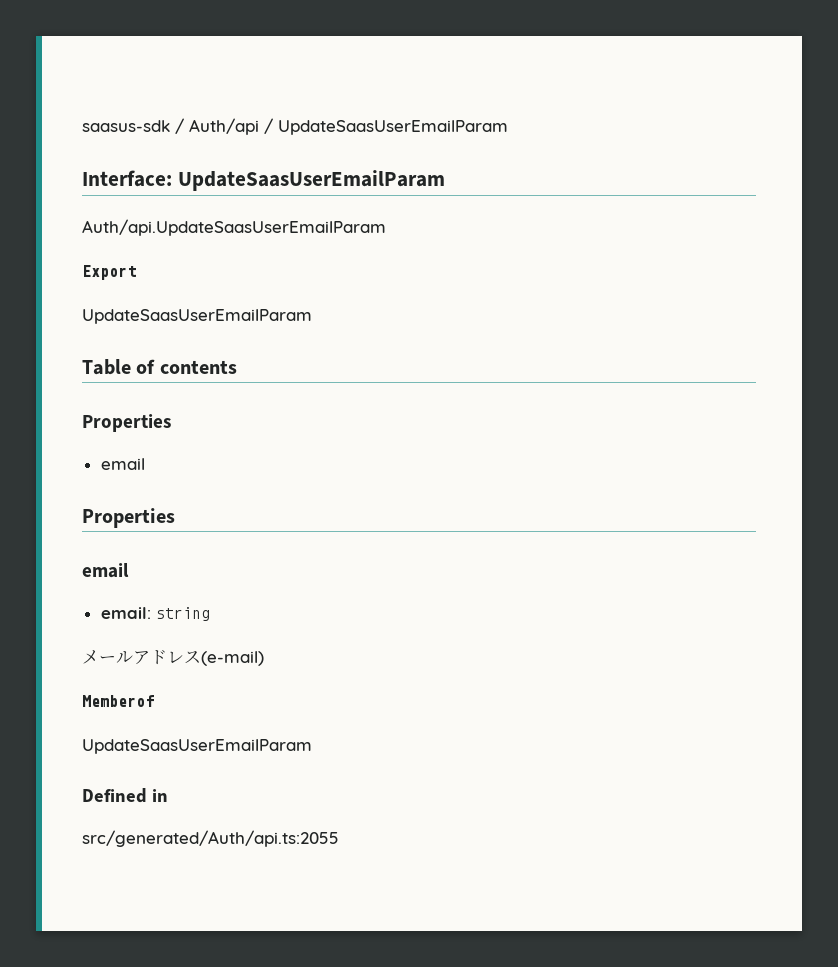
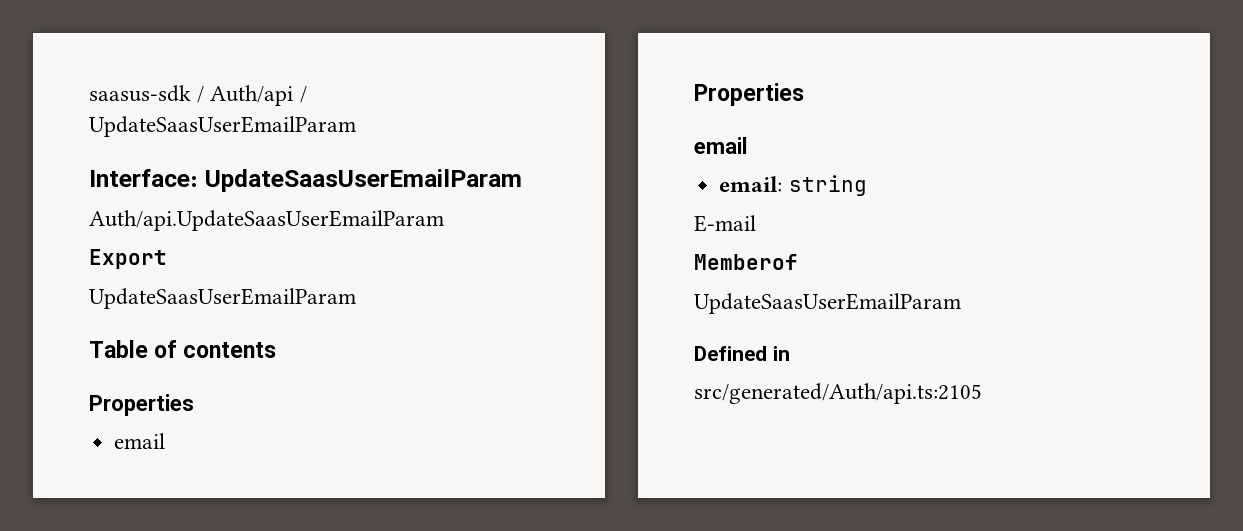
- メールアドレス(e-mail)
+ E-mail
- src/generated/Auth/api.ts:2055
+ src/generated/Auth/api.ts:2105

